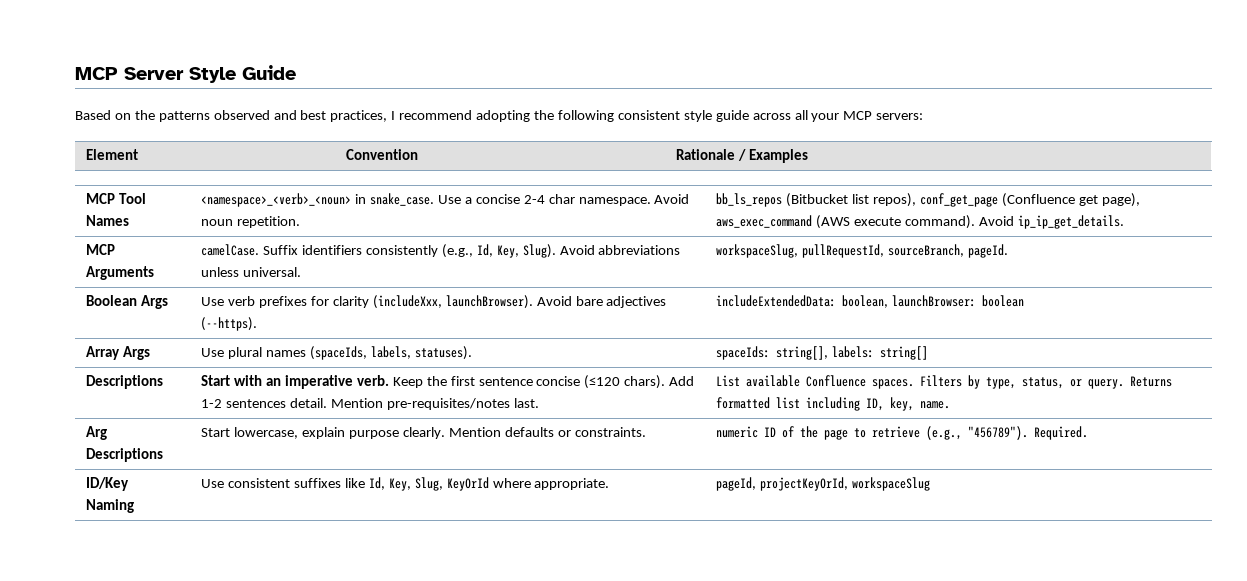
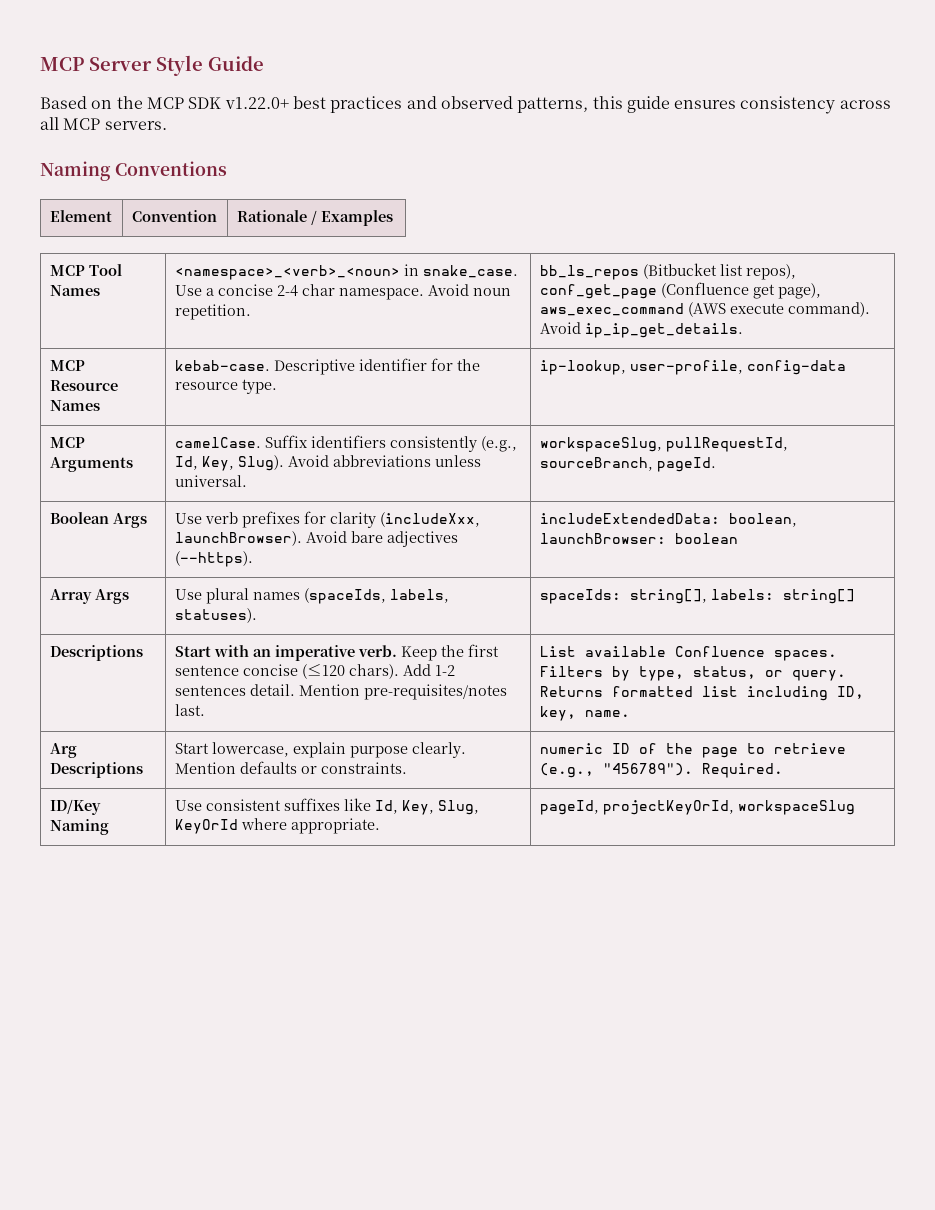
- Based on the patterns observed and best practices, I recommend adopting the following consistent style guide across all your MCP servers:
+ Based on the MCP SDK v1.22.0+ best practices and observed patterns, this guide ensures consistency across all MCP servers.
+ Naming Conventions
+ MCP Resource Names | kebab-case. Descriptive identifier for the resource type. | ip-lookup, user-profile, config-data

